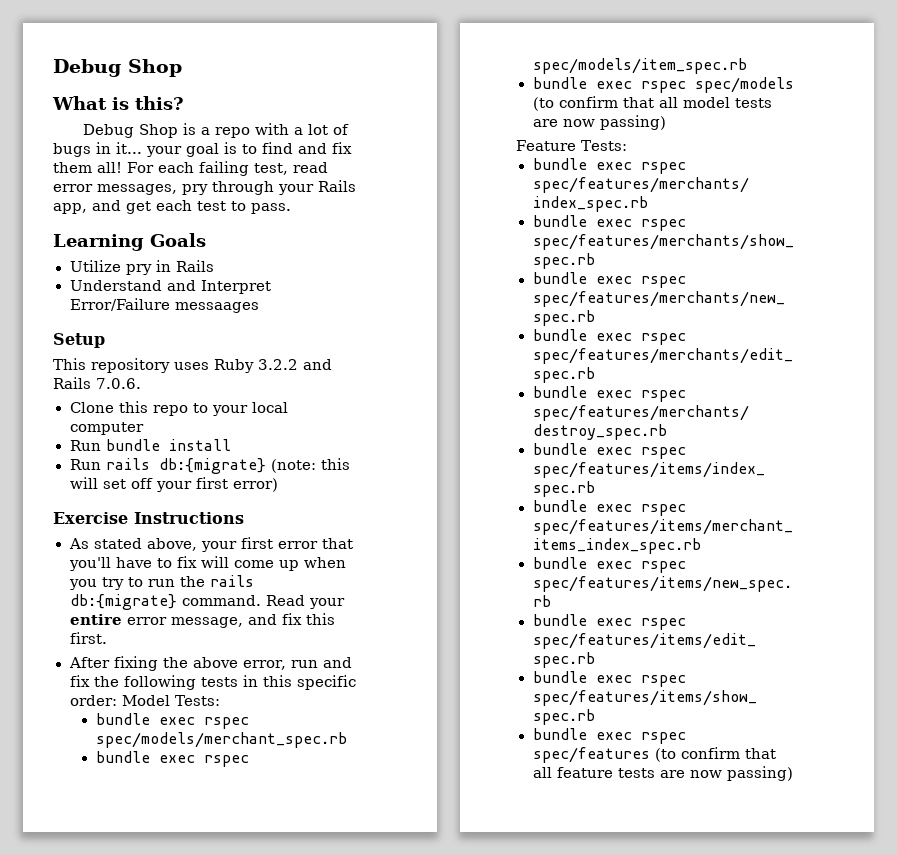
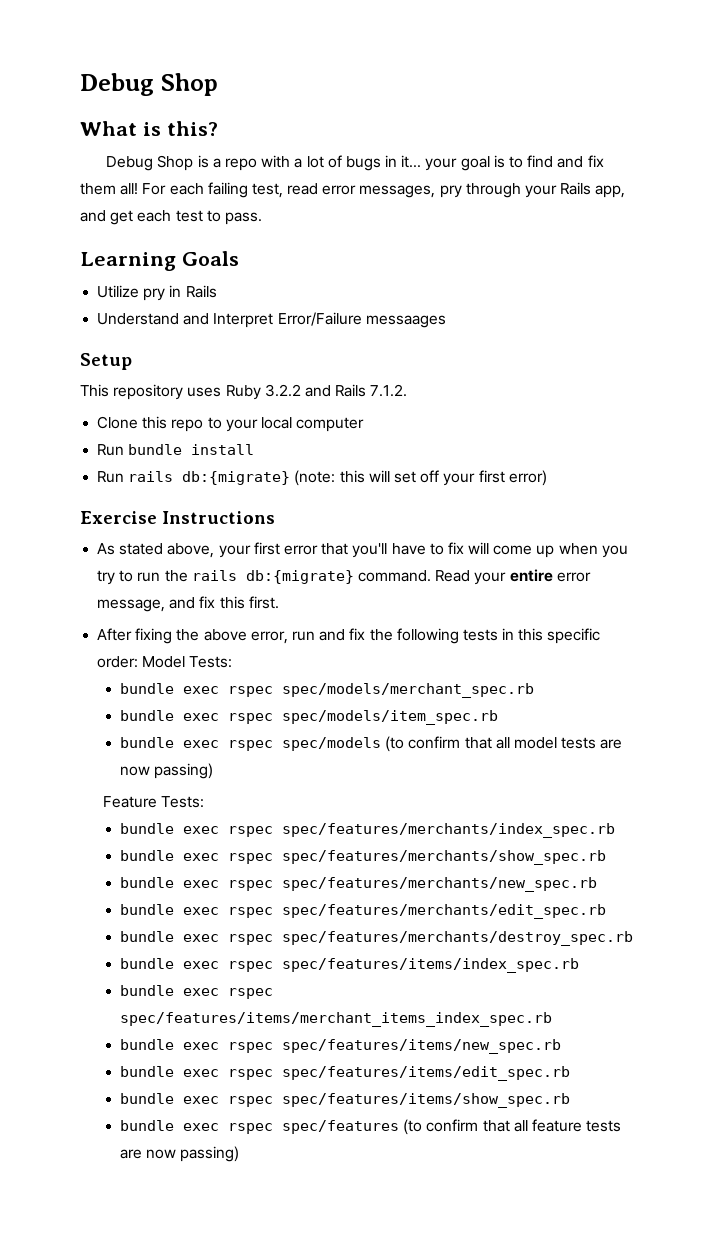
- This repository uses Ruby 3.2.2 and Rails 7.0.6.
+ This repository uses Ruby 3.2.2 and Rails 7.1.2.

